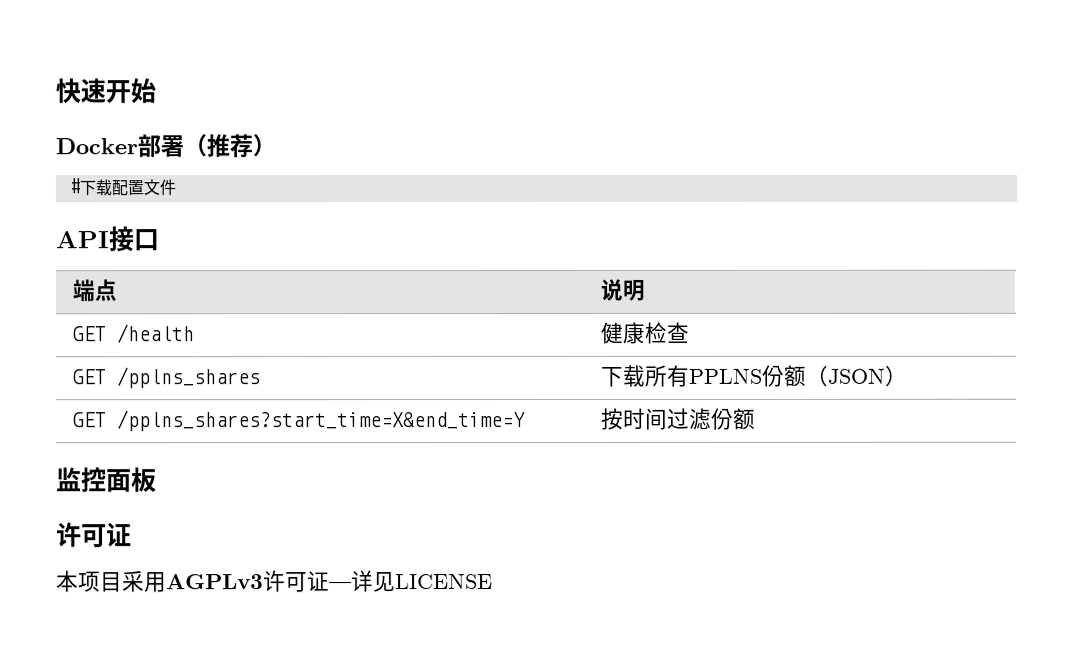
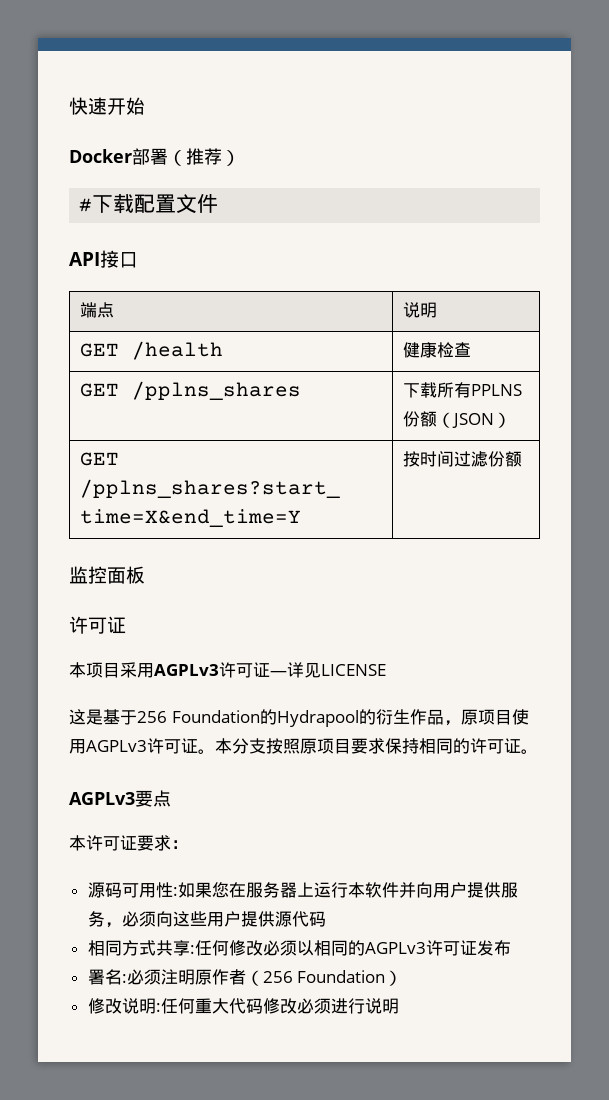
+ 这是基于256 Foundation的Hydrapool的衍生作品，原项目使用AGPLv3许可证。本分支按照原项目要求保持相同的许可证。
+ AGPLv3要点
+ 本许可证要求：
+ 源码可用性:如果您在服务器上运行本软件并向用户提供服务，必须向这些用户提供源代码
+ 相同方式共享:任何修改必须以相同的AGPLv3许可证发布
+ 署名:必须注明原作者（256 Foundation）
+ 修改说明:任何重大代码修改必须进行说明

